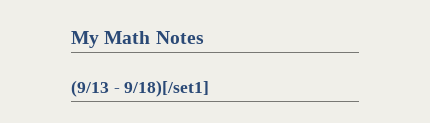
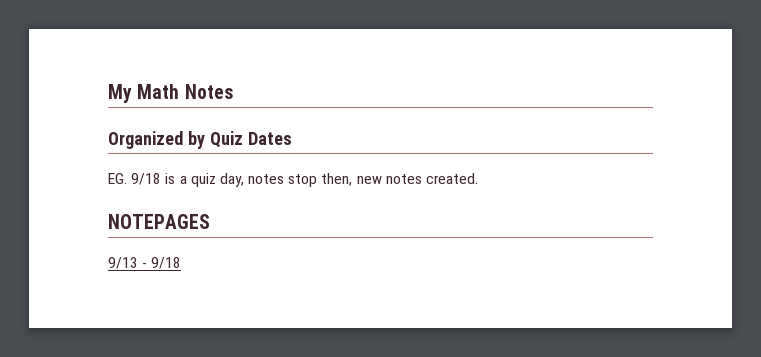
- (9/13 - 9/18)[/set1]
+ Organized by Quiz Dates
+ EG. 9/18 is a quiz day, notes stop then, new notes created.
+ NOTEPAGES
+ 9/13 - 9/18

